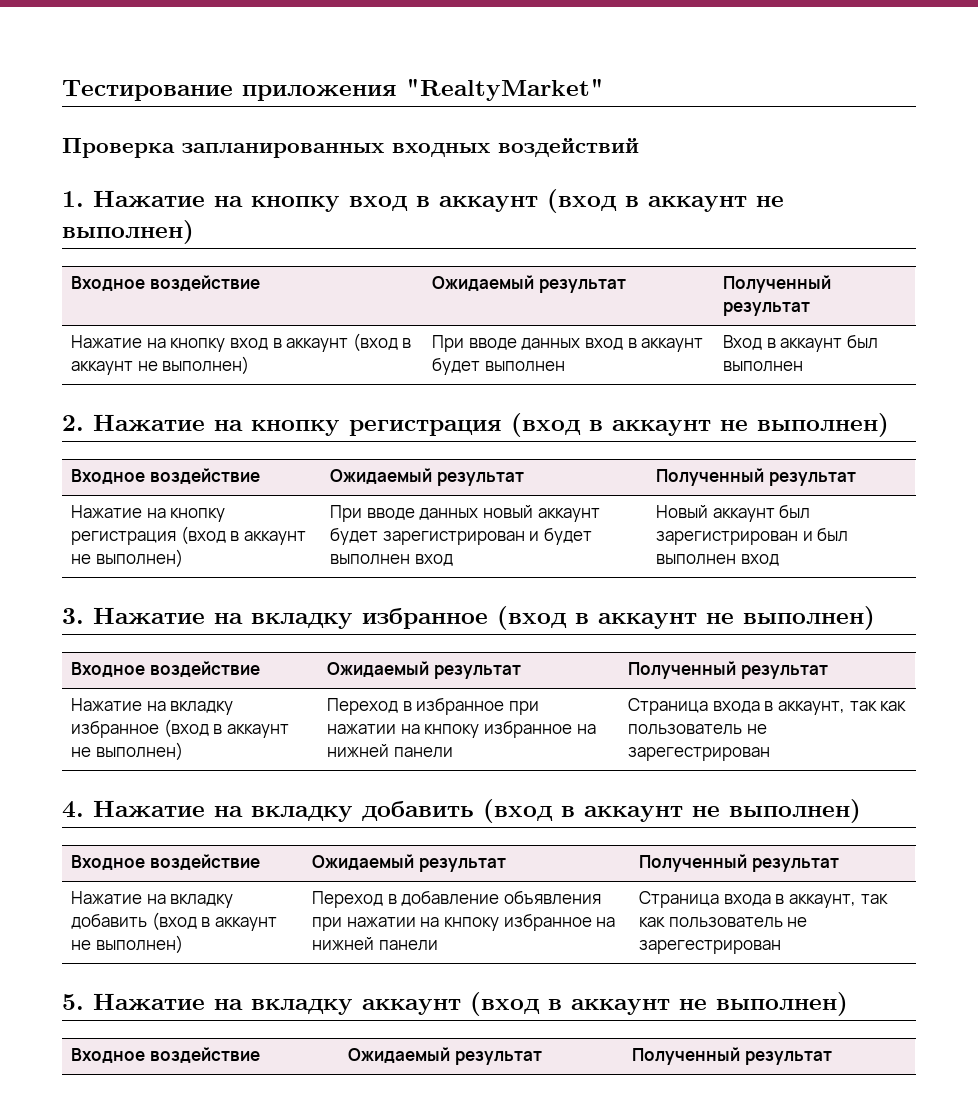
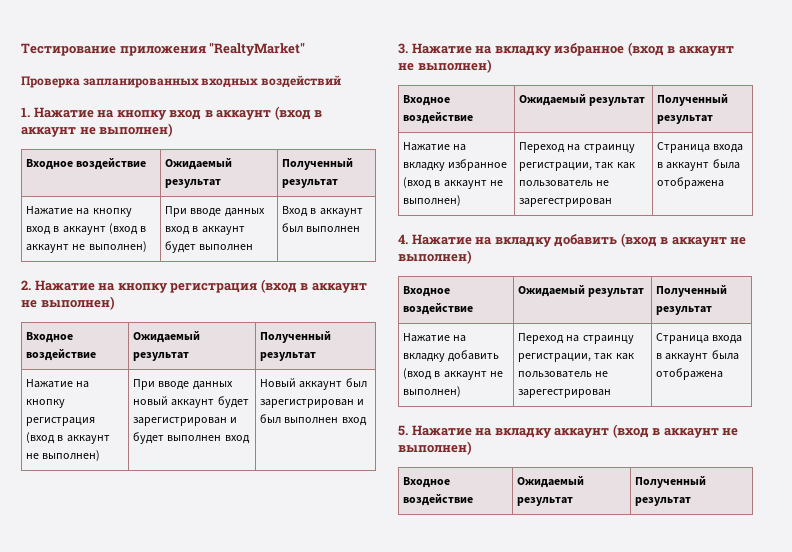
- Нажатие на вкладку избранное (вход в аккаунт не выполнен) | Переход в избранное при нажатии на кнпоку избранное на нижней панели | Страница входа в аккаунт, так как пользователь не зарегестрирован
+ Нажатие на вкладку избранное (вход в аккаунт не выполнен) | Переход на страинцу регистрации, так как пользователь не зарегестрирован | Страница входа в аккаунт была отображена
- Нажатие на вкладку добавить (вход в аккаунт не выполнен) | Переход в добавление объявления при нажатии на кнпоку избранное на нижней панели | Страница входа в аккаунт, так как пользователь не зарегестрирован
+ Нажатие на вкладку добавить (вход в аккаунт не выполнен) | Переход на страинцу регистрации, так как пользователь не зарегестрирован | Страница входа в аккаунт была отображена

